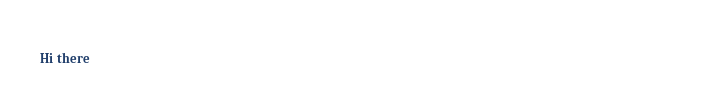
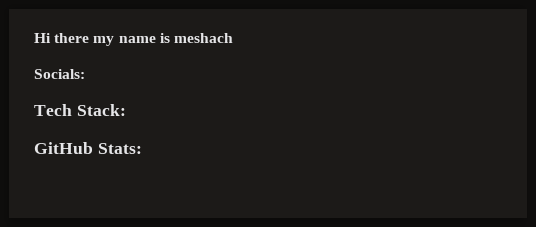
- Hi there
+ Hi there my name is meshach
+ Socials:
+ Tech Stack:
+ GitHub Stats:

